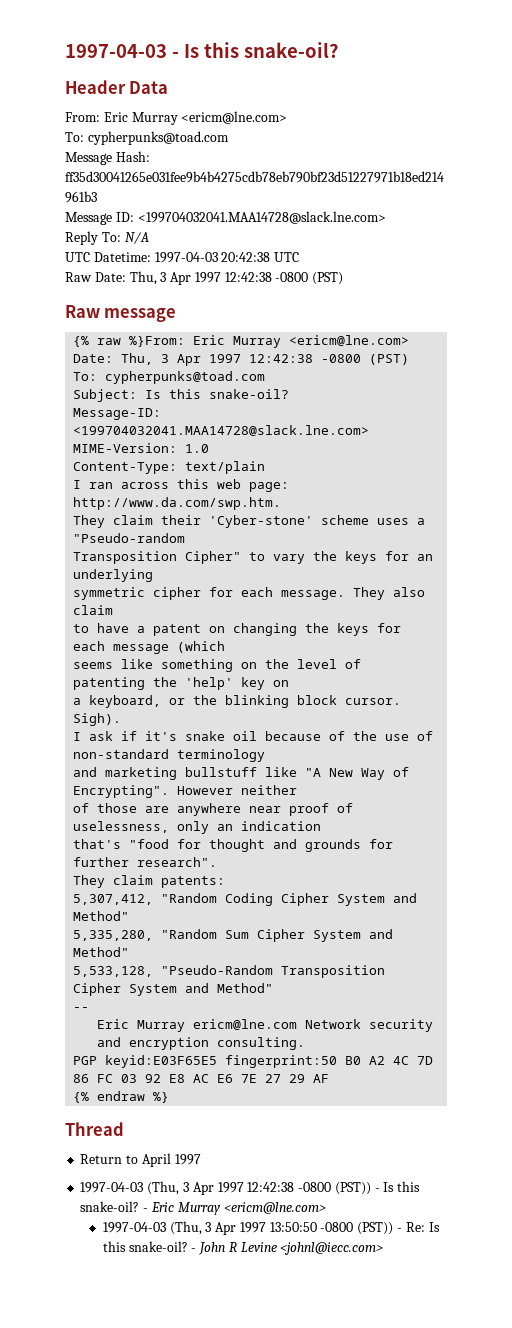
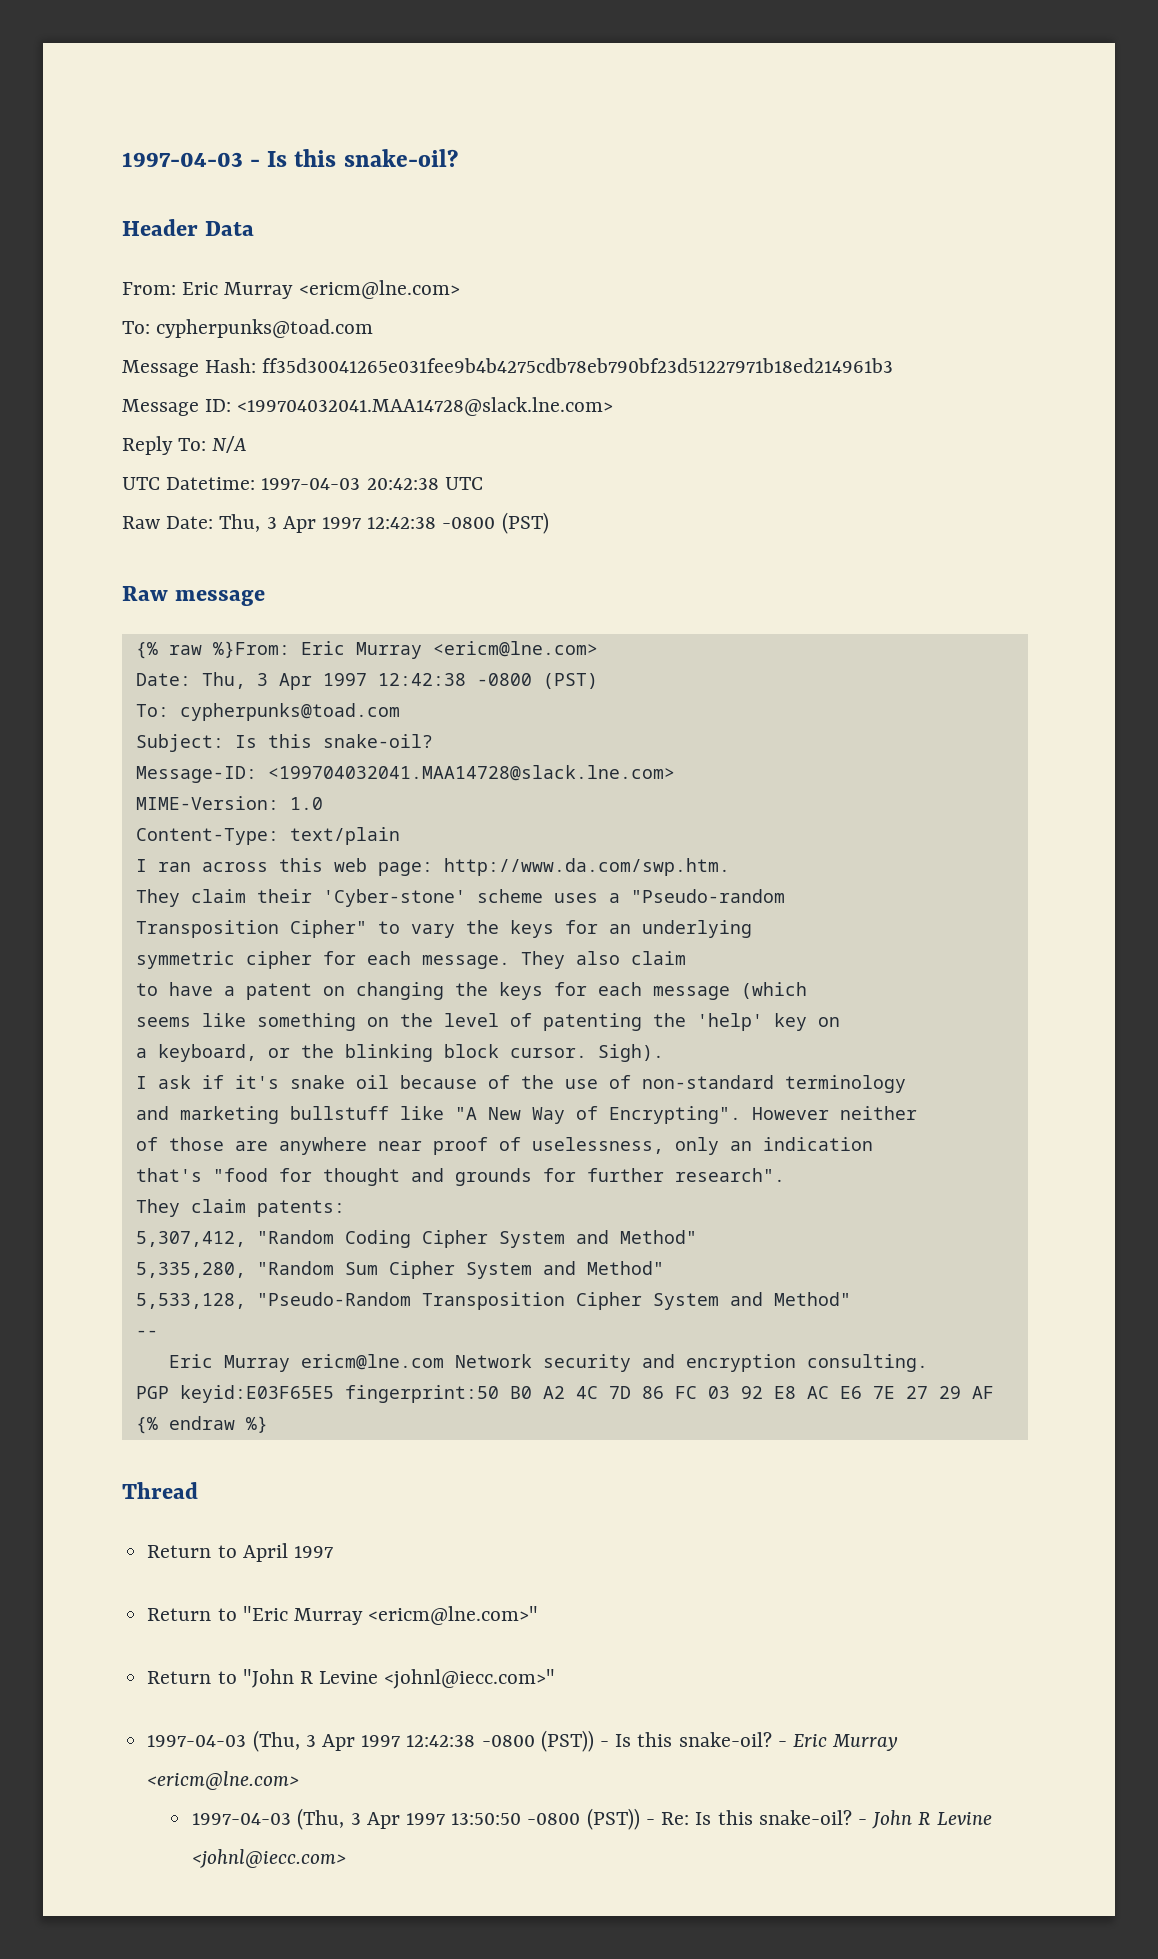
+ Return to "Eric Murray <ericm@lne.com>"
+ Return to "John R Levine <johnl@iecc.com>"

